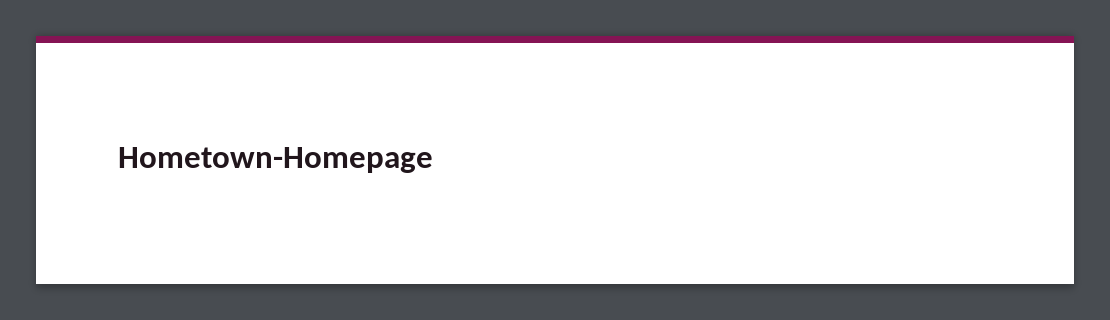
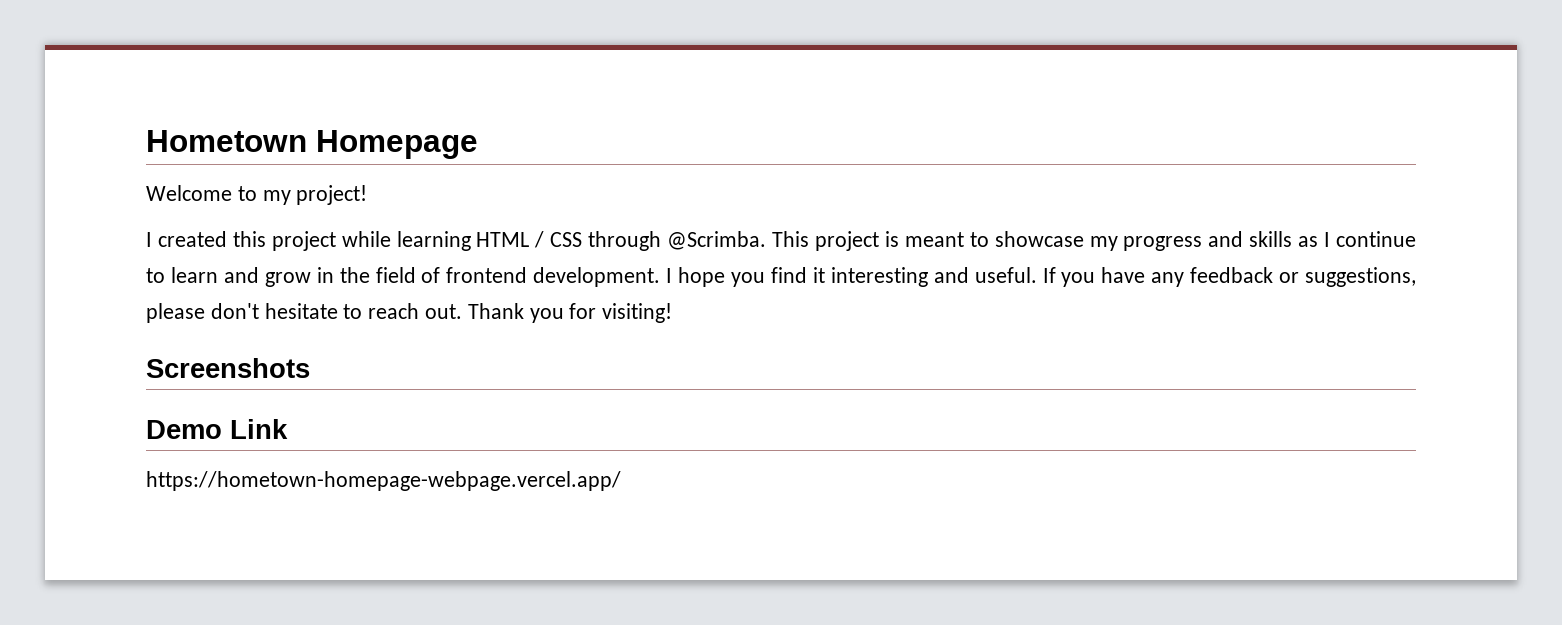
- Hometown-Homepage
+ Hometown Homepage
+ Welcome to my project!
+ I created this project while learning HTML / CSS through @Scrimba. This project is meant to showcase my progress and skills as I continue to learn and grow in the field of frontend development. I hope you find it interesting and useful. If you have any feedback or suggestions, please don't hesitate to reach out. Thank you for visiting!
+ Screenshots
+ Demo Link
+ https://hometown-homepage-webpage.vercel.app/

